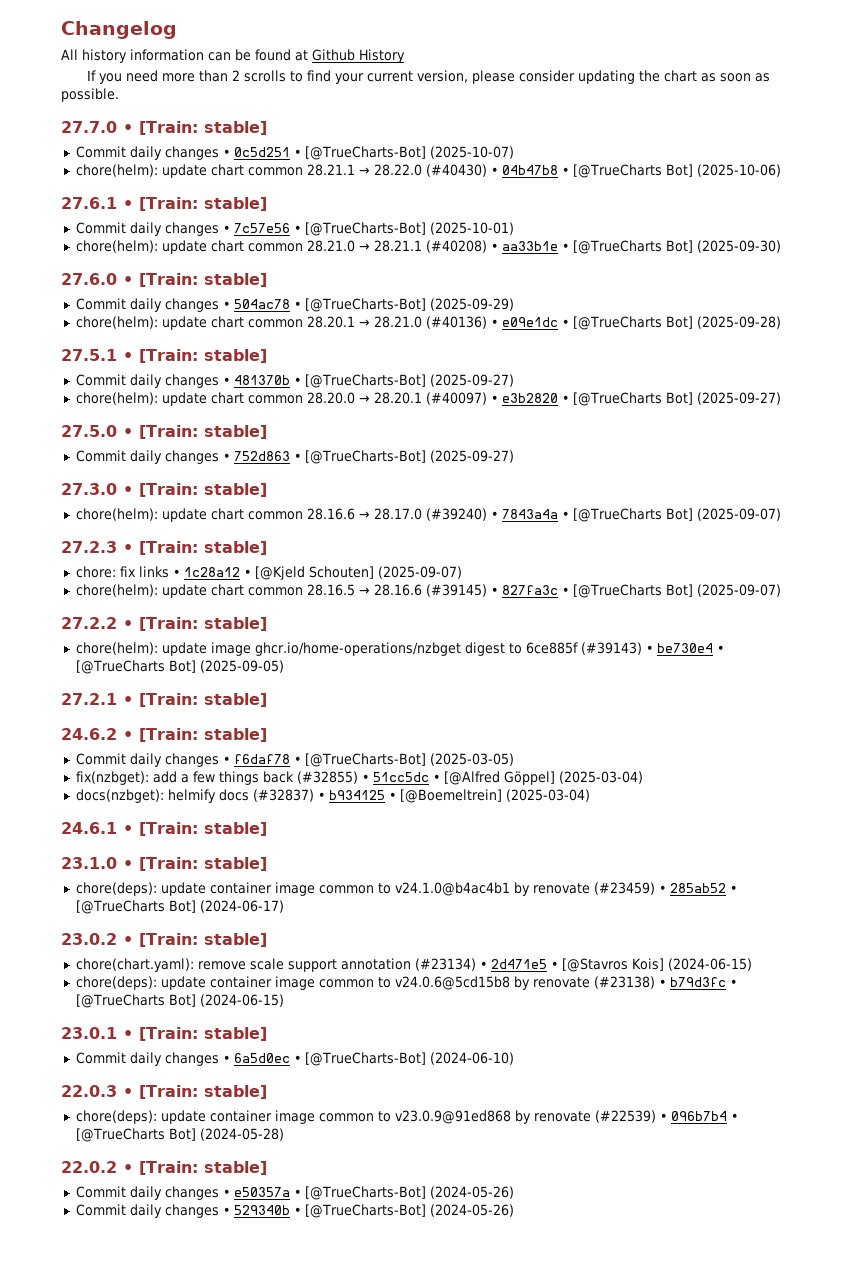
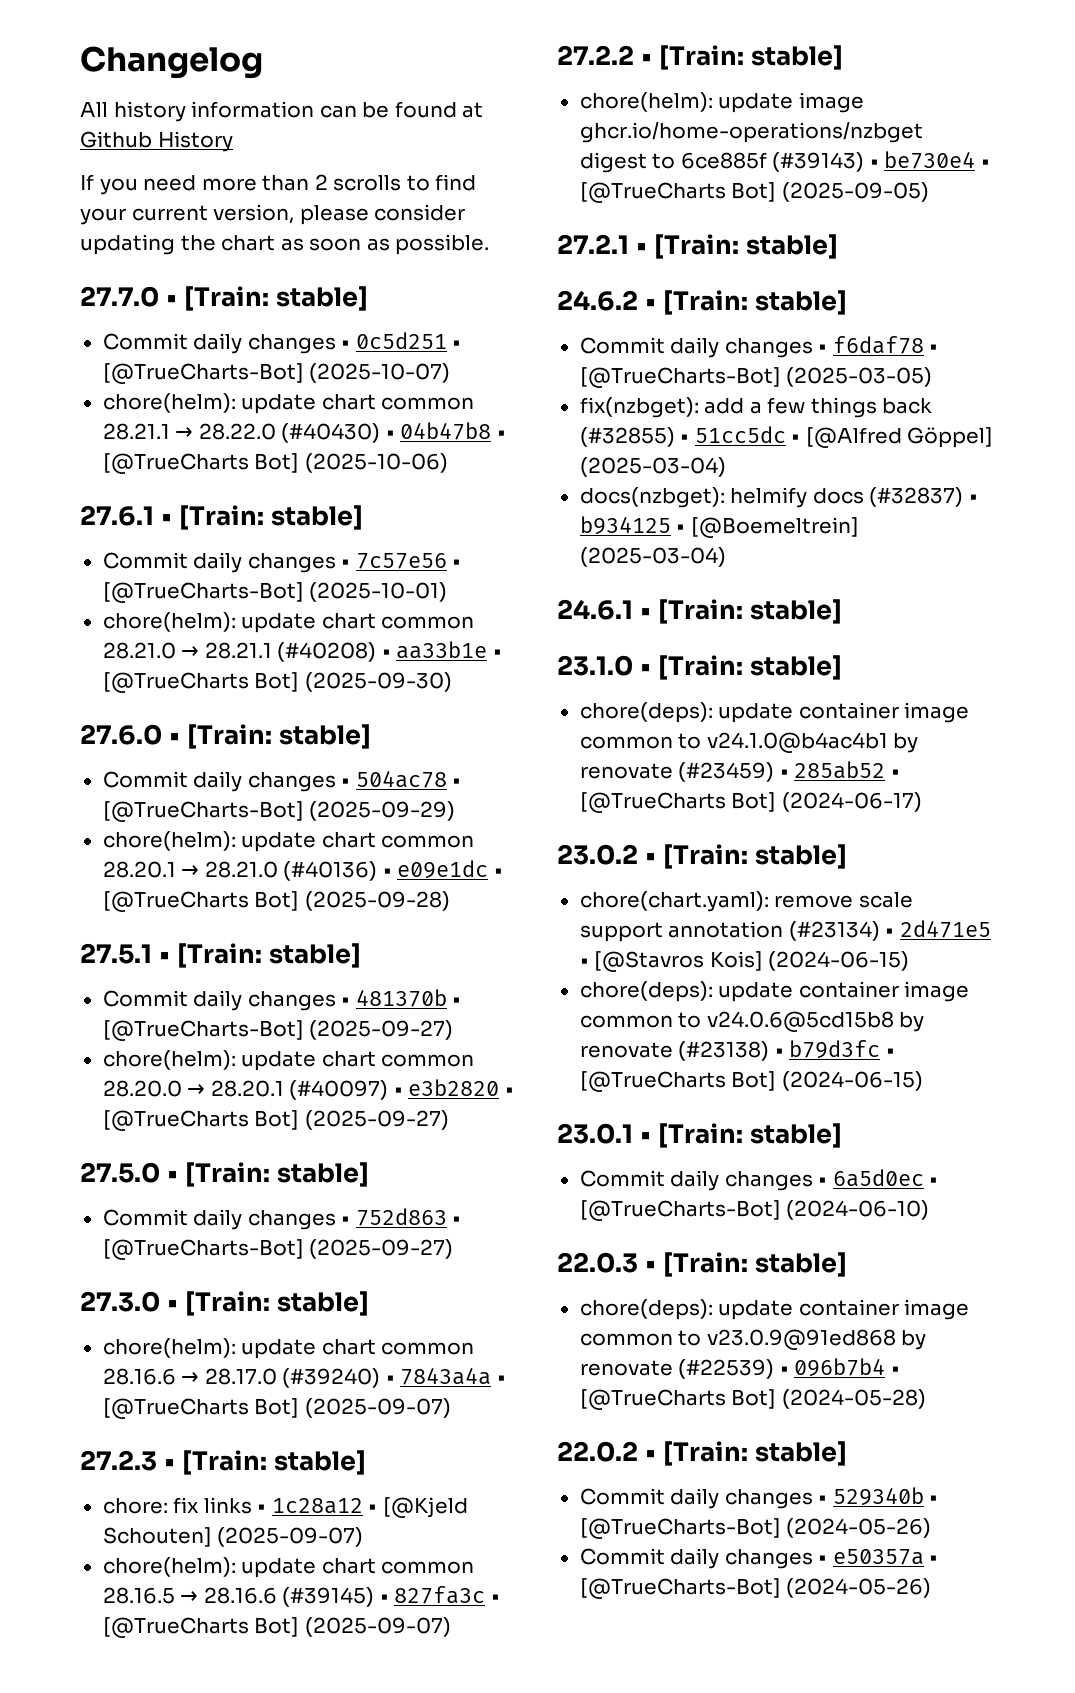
- Commit daily changes • e50357a • [@TrueCharts-Bot] (2024-05-26)
+ Commit daily changes • 529340b • [@TrueCharts-Bot] (2024-05-26)
- Commit daily changes • 529340b • [@TrueCharts-Bot] (2024-05-26)
+ Commit daily changes • e50357a • [@TrueCharts-Bot] (2024-05-26)

